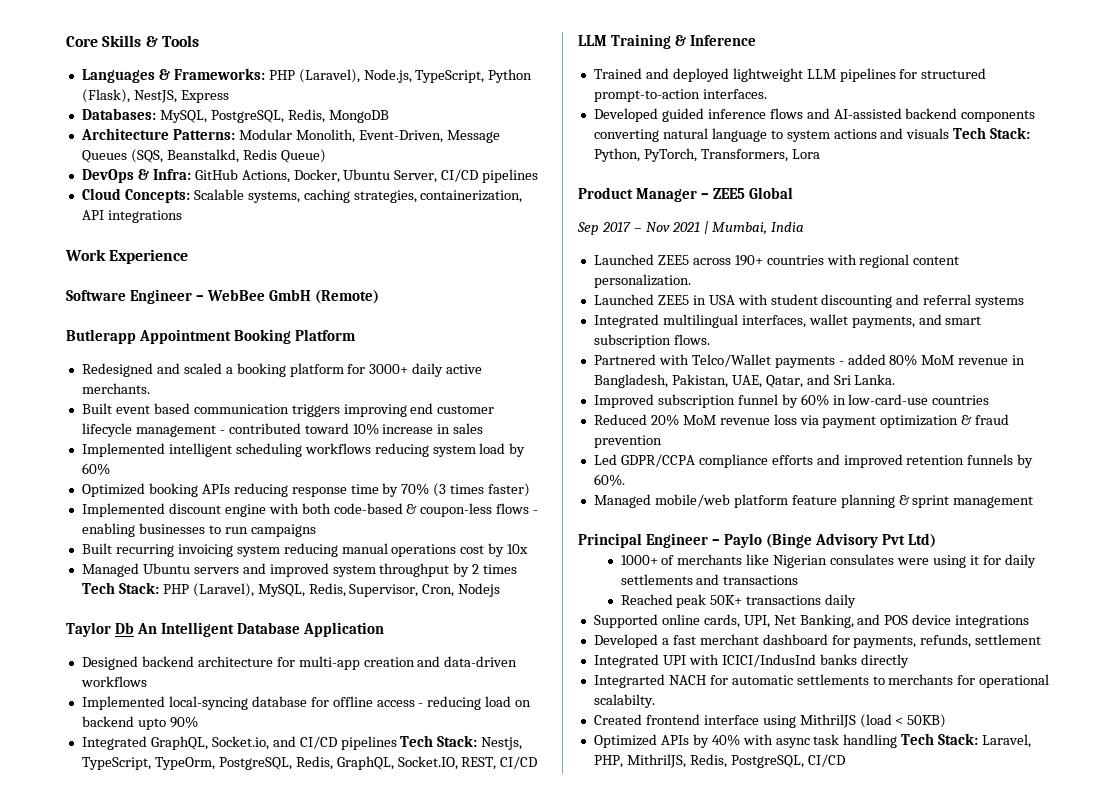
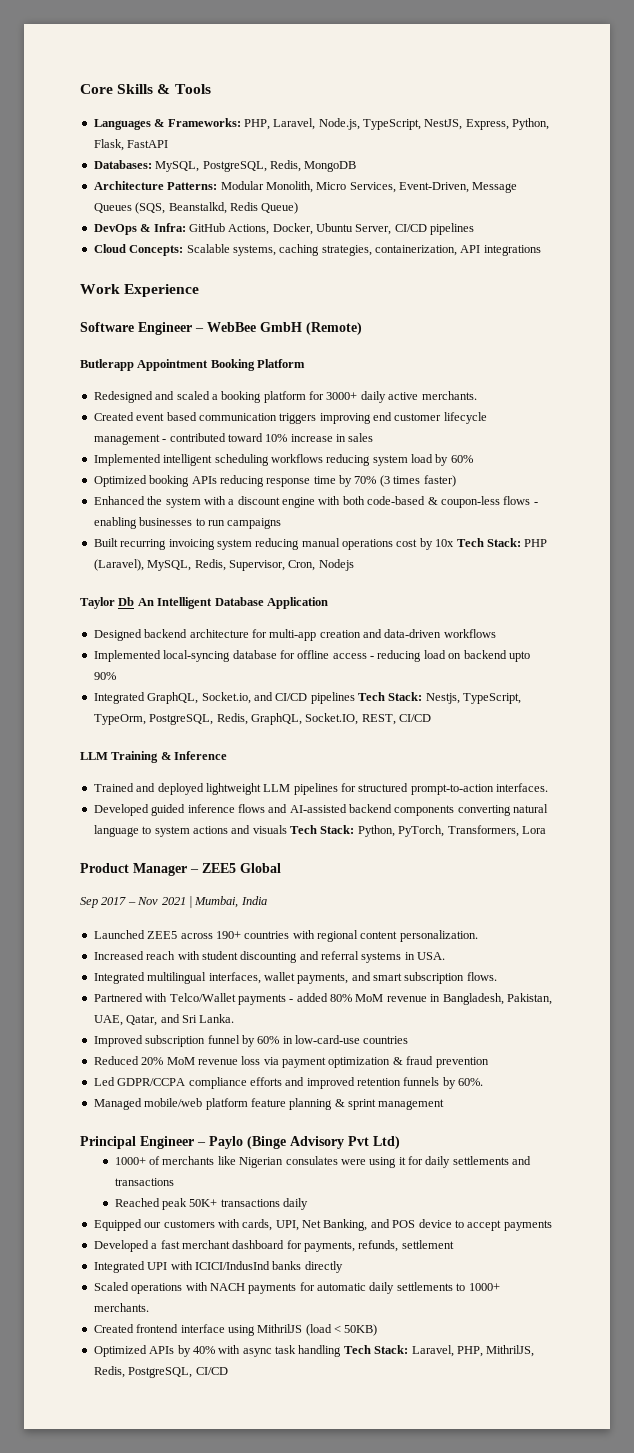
- Languages & Frameworks: PHP (Laravel), Node.js, TypeScript, Python (Flask), NestJS, Express
+ Languages & Frameworks: PHP, Laravel, Node.js, TypeScript, NestJS, Express, Python, Flask, FastAPI
- Architecture Patterns: Modular Monolith, Event-Driven, Message Queues (SQS, Beanstalkd, Redis Queue)
+ Architecture Patterns: Modular Monolith, Micro Services, Event-Driven, Message Queues (SQS, Beanstalkd, Redis Queue)
- Built event based communication triggers improving end customer lifecycle management - contributed toward 10% increase in sales
+ Created event based communication triggers improving end customer lifecycle management - contributed toward 10% increase in sales
- Implemented discount engine with both code-based & coupon-less flows - enabling businesses to run campaigns
+ Enhanced the system with a discount engine with both code-based & coupon-less flows - enabling businesses to run campaigns
- Built recurring invoicing system reducing manual operations cost by 10x
- Managed Ubuntu servers and improved system throughput by 2 times Tech Stack: PHP (Laravel), MySQL, Redis, Supervisor, Cron, Nodejs
+ Built recurring invoicing system reducing manual operations cost by 10x Tech Stack: PHP (Laravel), MySQL, Redis, Supervisor, Cron, Nodejs
- Launched ZEE5 in USA with student discounting and referral systems
+ Increased reach with student discounting and referral systems in USA.
- Supported online cards, UPI, Net Banking, and POS device integrations
+ Equipped our customers with cards, UPI, Net Banking, and POS device to accept payments
- Integrarted NACH for automatic settlements to merchants for operational scalabilty.
+ Scaled operations with NACH payments for automatic daily settlements to 1000+ merchants.

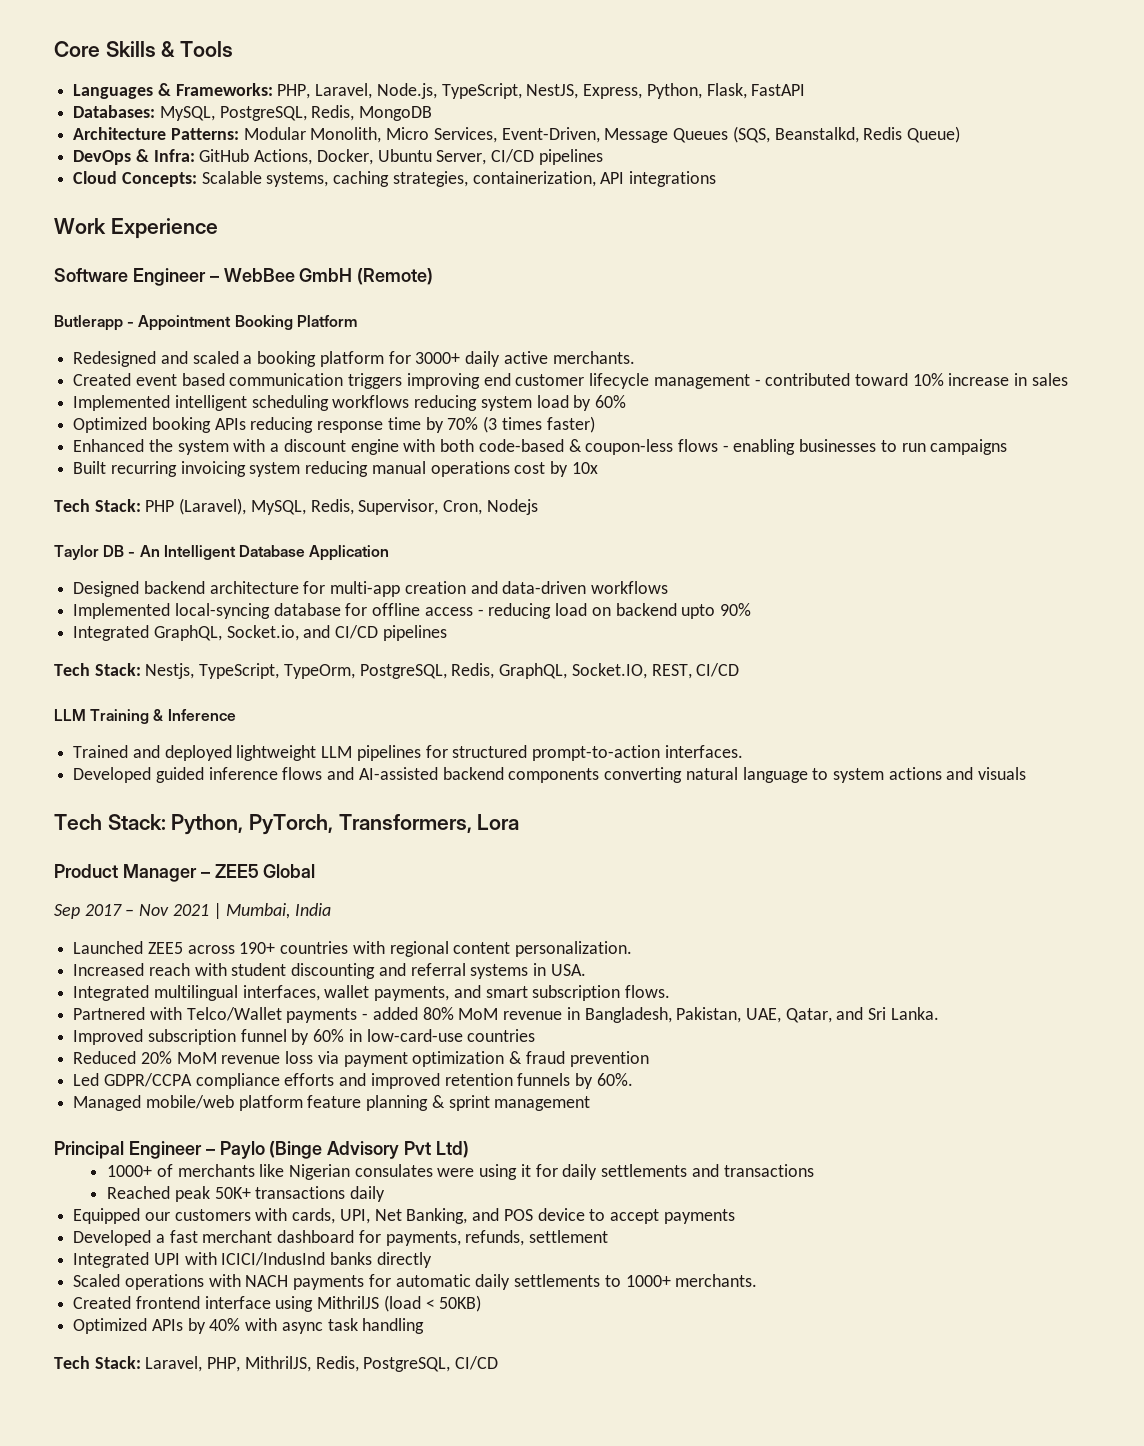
- Butlerapp Appointment Booking Platform
+ Butlerapp - Appointment Booking Platform
- Built recurring invoicing system reducing manual operations cost by 10x Tech Stack: PHP (Laravel), MySQL, Redis, Supervisor, Cron, Nodejs
+ Built recurring invoicing system reducing manual operations cost by 10x
+ Tech Stack: PHP (Laravel), MySQL, Redis, Supervisor, Cron, Nodejs
- Taylor Db An Intelligent Database Application
+ Taylor DB - An Intelligent Database Application
- Integrated GraphQL, Socket.io, and CI/CD pipelines Tech Stack: Nestjs, TypeScript, TypeOrm, PostgreSQL, Redis, GraphQL, Socket.IO, REST, CI/CD
+ Integrated GraphQL, Socket.io, and CI/CD pipelines
+ Tech Stack: Nestjs, TypeScript, TypeOrm, PostgreSQL, Redis, GraphQL, Socket.IO, REST, CI/CD
- Developed guided inference flows and AI-assisted backend components converting natural language to system actions and visuals Tech Stack: Python, PyTorch, Transformers, Lora
+ Developed guided inference flows and AI-assisted backend components converting natural language to system actions and visuals
+ Tech Stack: Python, PyTorch, Transformers, Lora
- Optimized APIs by 40% with async task handling Tech Stack: Laravel, PHP, MithrilJS, Redis, PostgreSQL, CI/CD
+ Optimized APIs by 40% with async task handling
+ Tech Stack: Laravel, PHP, MithrilJS, Redis, PostgreSQL, CI/CD

